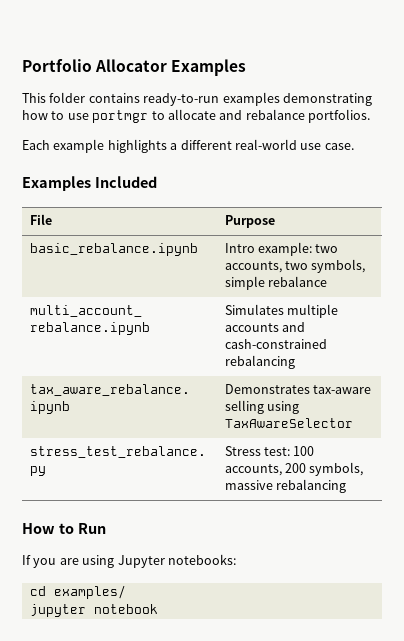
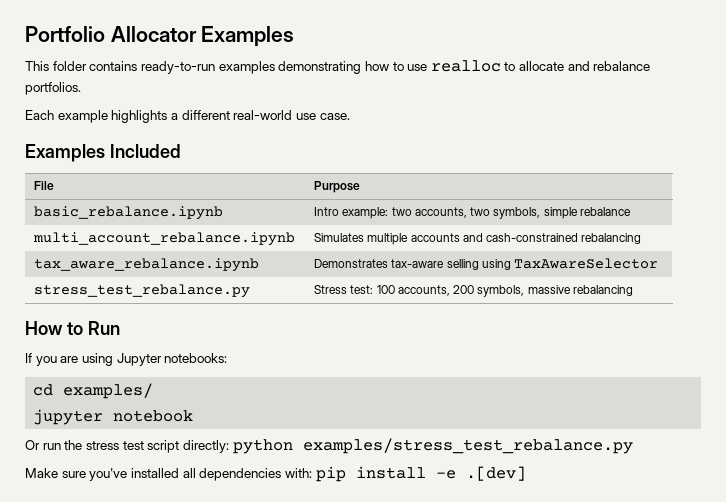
- This folder contains ready-to-run examples demonstrating how to use portmgr to allocate and rebalance portfolios.
+ This folder contains ready-to-run examples demonstrating how to use realloc to allocate and rebalance portfolios.
+ Or run the stress test script directly: python examples/stress_test_rebalance.py
+ Make sure you've installed all dependencies with: pip install -e .[dev]

